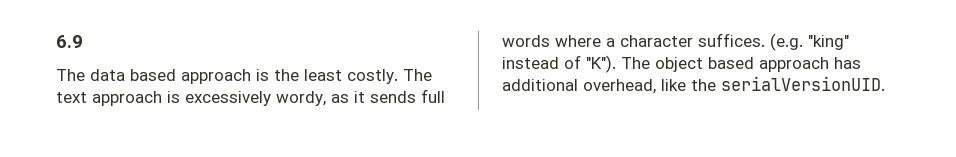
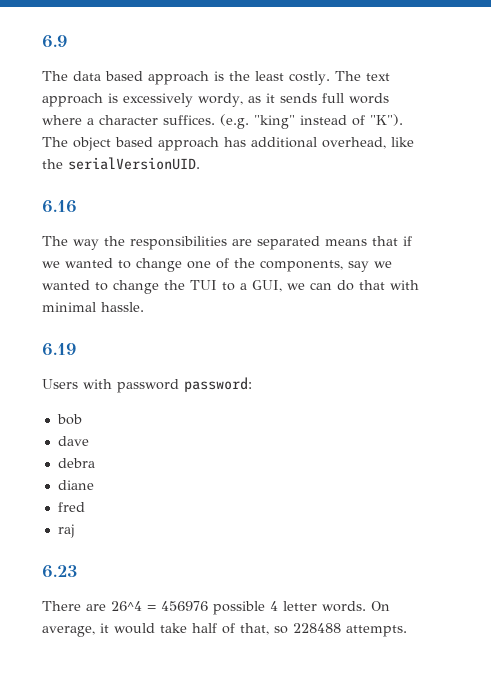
+ 6.16
+ The way the responsibilities are separated means that if we wanted to change one of the components, say we wanted to change the TUI to a GUI, we can do that with minimal hassle.
+ 6.19
+ Users with password password:
+ bob
+ dave
+ debra
+ diane
+ fred
+ raj
+ 6.23
+ There are 26^4 = 456976 possible 4 letter words. On average, it would take half of that, so 228488 attempts.

